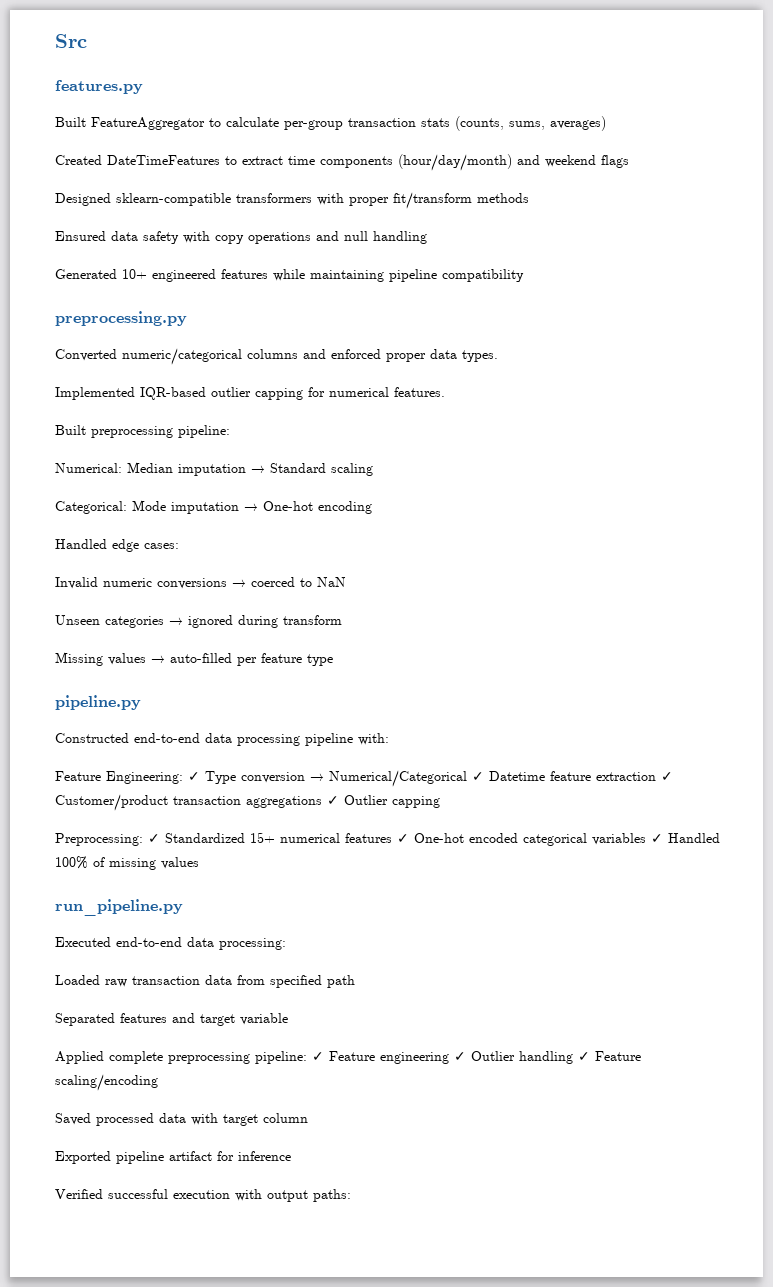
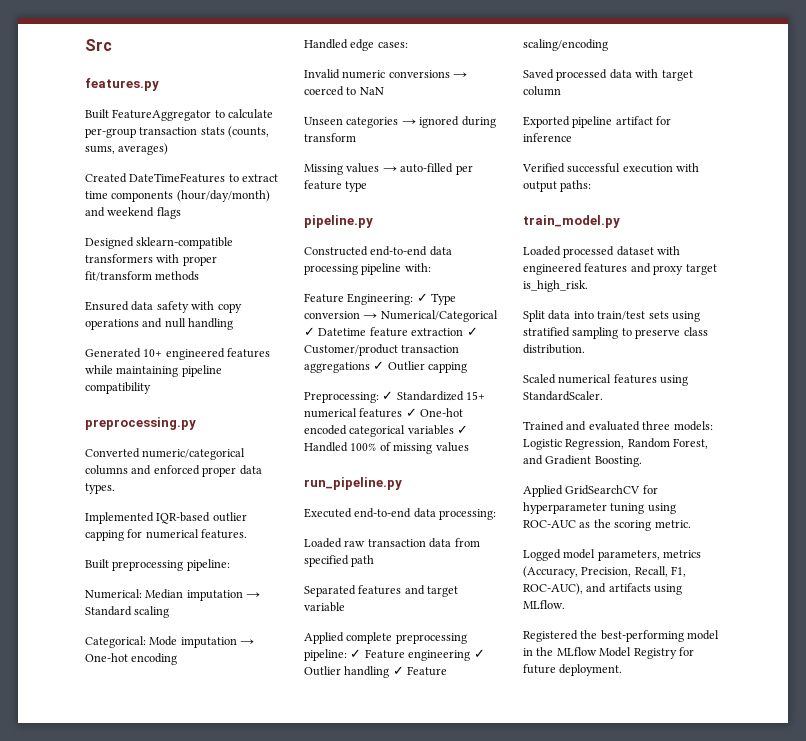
+ train_model.py
+ Loaded processed dataset with engineered features and proxy target is_high_risk.
+ Split data into train/test sets using stratified sampling to preserve class distribution.
+ Scaled numerical features using StandardScaler.
+ Trained and evaluated three models: Logistic Regression, Random Forest, and Gradient Boosting.
+ Applied GridSearchCV for hyperparameter tuning using ROC-AUC as the scoring metric.
+ Logged model parameters, metrics (Accuracy, Precision, Recall, F1, ROC-AUC), and artifacts using MLflow.
+ Registered the best-performing model in the MLflow Model Registry for future deployment.

